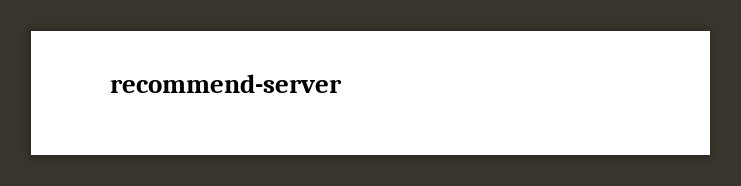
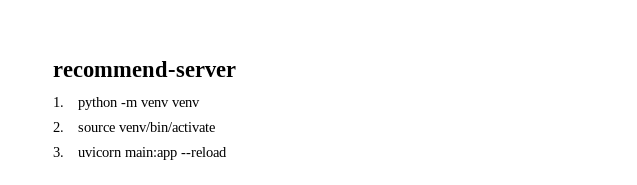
+ 1. python -m venv venv
+ 2. source venv/bin/activate
+ 3. uvicorn main:app --reload

